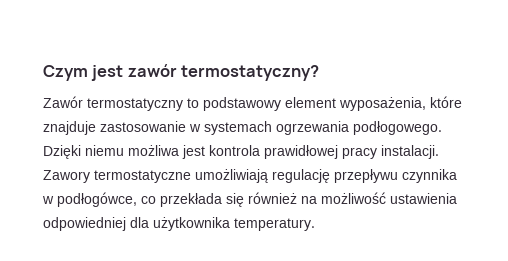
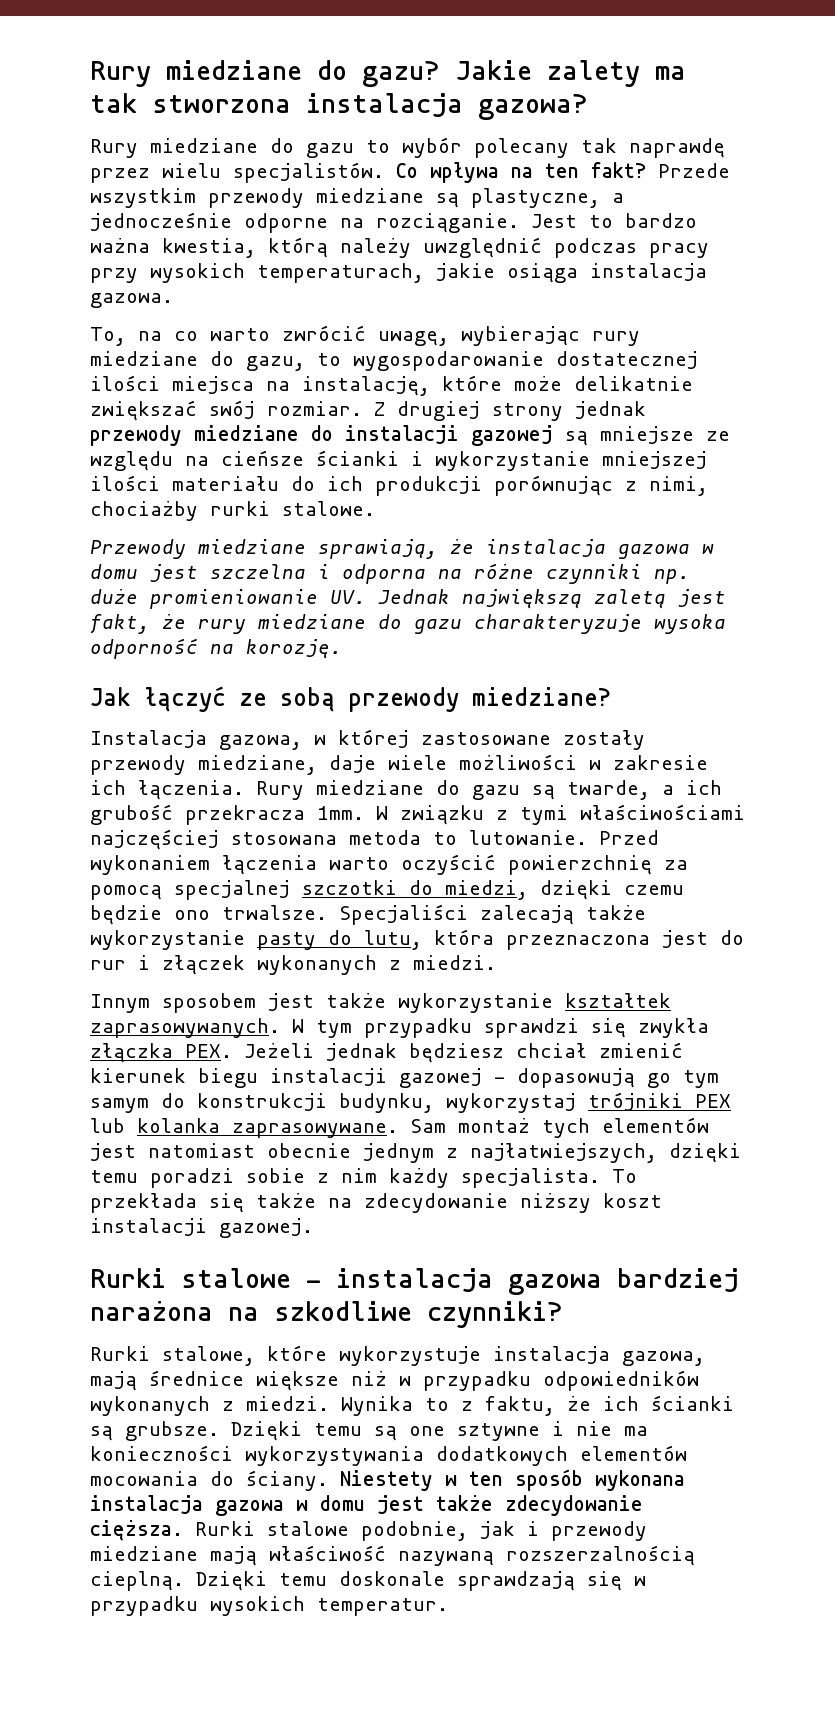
- Czym jest zawór termostatyczny?
- Zawór termostatyczny to podstawowy element wyposażenia, które znajduje zastosowanie w systemach ogrzewania podłogowego. Dzięki niemu możliwa jest kontrola prawidłowej pracy instalacji. Zawory termostatyczne umożliwiają regulację przepływu czynnika w podłogówce, co przekłada się również na możliwość ustawienia odpowiedniej dla użytkownika temperatury.
+ Rury miedziane do gazu? Jakie zalety ma tak stworzona instalacja gazowa?
+ Rury miedziane do gazu to wybór polecany tak naprawdę przez wielu specjalistów. Co wpływa na ten fakt? Przede wszystkim przewody miedziane są plastyczne, a jednocześnie odporne na rozciąganie. Jest to bardzo ważna kwestia, którą należy uwzględnić podczas pracy przy wysokich temperaturach, jakie osiąga instalacja gazowa.
+ To, na co warto zwrócić uwagę, wybierając rury miedziane do gazu, to wygospodarowanie dostatecznej ilości miejsca na instalację, które może delikatnie zwiększać swój rozmiar. Z drugiej strony jednak przewody miedziane do instalacji gazowej są mniejsze ze względu na cieńsze ścianki i wykorzystanie mniejszej ilości materiału do ich produkcji porównując z nimi, chociażby rurki stalowe.
+ Przewody miedziane sprawiają, że instalacja gazowa w domu jest szczelna i odporna na różne czynniki np. duże promieniowanie UV. Jednak największą zaletą jest fakt, że rury miedziane do gazu charakteryzuje wysoka odporność na korozję.
+ Jak łączyć ze sobą przewody miedziane?
+ Instalacja gazowa, w której zastosowane zostały przewody miedziane, daje wiele możliwości w zakresie ich łączenia. Rury miedziane do gazu są twarde, a ich grubość przekracza 1mm. W związku z tymi właściwościami najczęściej stosowana metoda to lutowanie. Przed wykonaniem łączenia warto oczyścić powierzchnię za pomocą specjalnej szczotki do miedzi, dzięki czemu będzie ono trwalsze. Specjaliści zalecają także wykorzystanie pasty do lutu, która przeznaczona jest do rur i złączek wykonanych z miedzi.
+ Innym sposobem jest także wykorzystanie kształtek zaprasowywanych. W tym przypadku sprawdzi się zwykła złączka PEX. Jeżeli jednak będziesz chciał zmienić kierunek biegu instalacji gazowej - dopasowują go tym samym do konstrukcji budynku, wykorzystaj trójniki PEX lub kolanka zaprasowywane. Sam montaż tych elementów jest natomiast obecnie jednym z najłatwiejszych, dzięki temu poradzi sobie z nim każdy specjalista. To przekłada się także na zdecydowanie niższy koszt instalacji gazowej.
+ Rurki stalowe - instalacja gazowa bardziej narażona na szkodliwe czynniki?
+ Rurki stalowe, które wykorzystuje instalacja gazowa, mają średnice większe niż w przypadku odpowiedników wykonanych z miedzi. Wynika to z faktu, że ich ścianki są grubsze. Dzięki temu są one sztywne i nie ma konieczności wykorzystywania dodatkowych elementów mocowania do ściany. Niestety w ten sposób wykonana instalacja gazowa w domu jest także zdecydowanie cięższa. Rurki stalowe podobnie, jak i przewody miedziane mają właściwość nazywaną rozszerzalnością cieplną. Dzięki temu doskonale sprawdzają się w przypadku wysokich temperatur.

